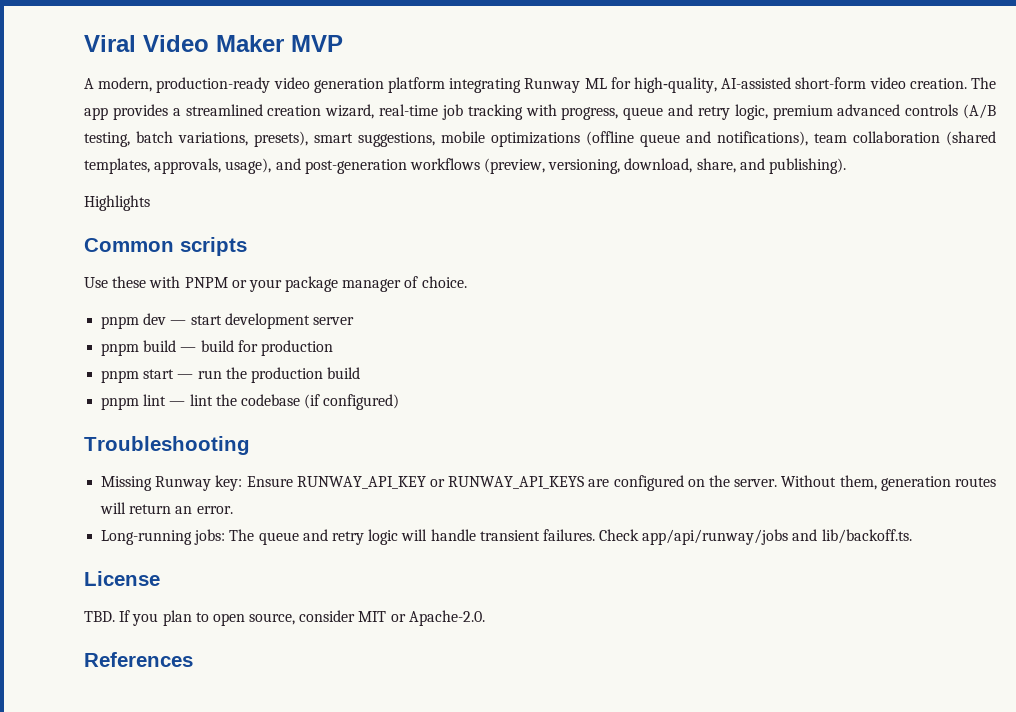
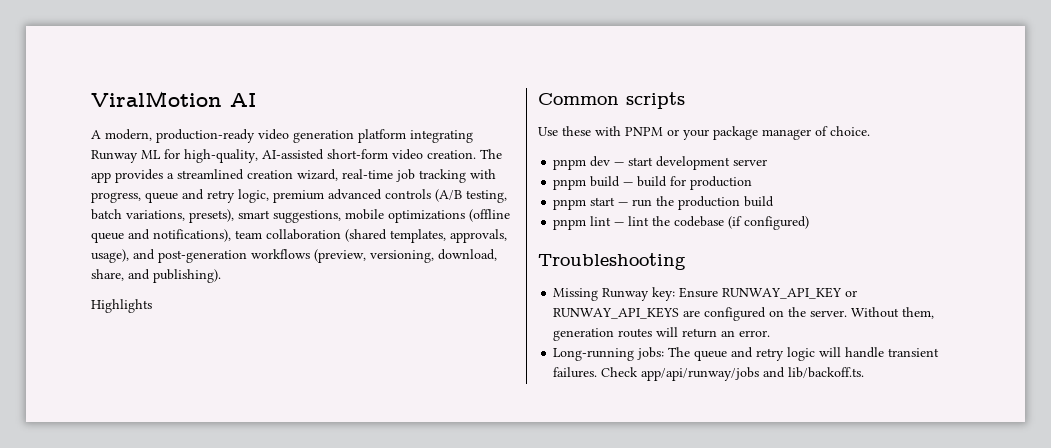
- Viral Video Maker MVP
+ ViralMotion AI
- License
- TBD. If you plan to open source, consider MIT or Apache-2.0.
- References

